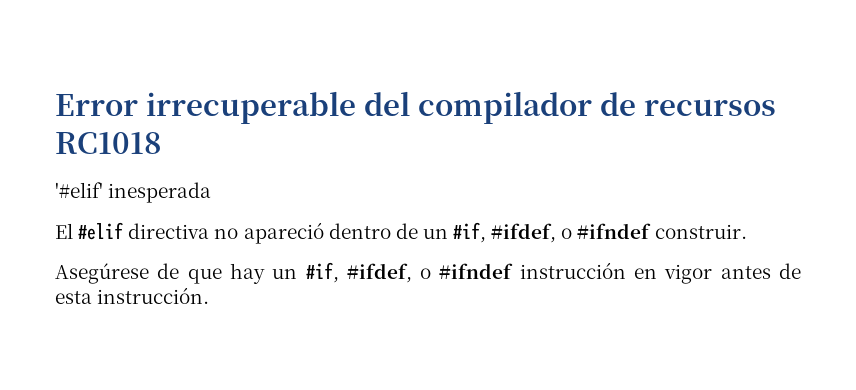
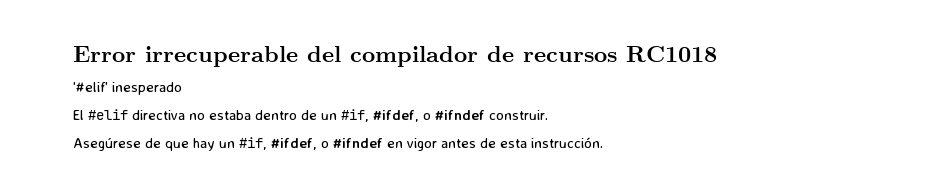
- '#elif' inesperada
+ '#elif' inesperado
- El #elif directiva no apareció dentro de un #if, #ifdef, o #ifndef construir.
+ El #elif directiva no estaba dentro de un #if, #ifdef, o #ifndef construir.
- Asegúrese de que hay un #if, #ifdef, o #ifndef instrucción en vigor antes de esta instrucción.
+ Asegúrese de que hay un #if, #ifdef, o #ifndef en vigor antes de esta instrucción.

